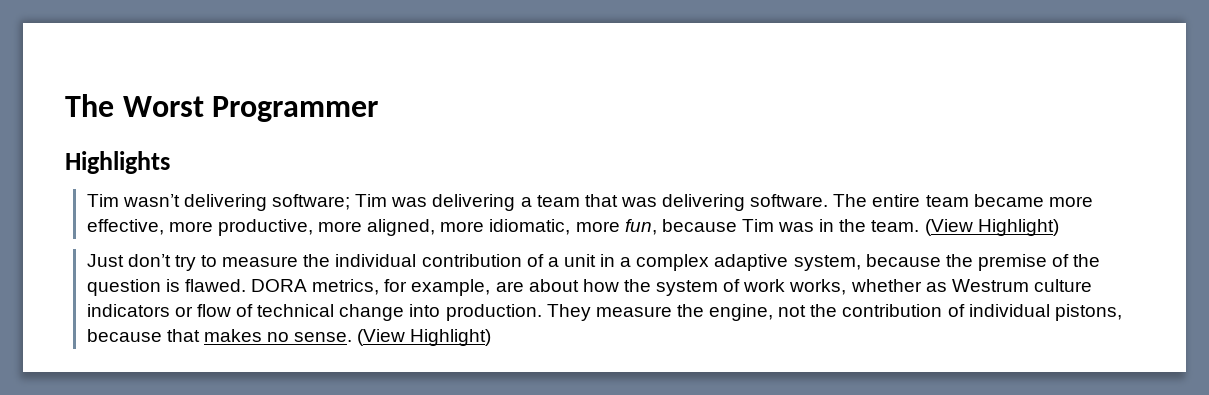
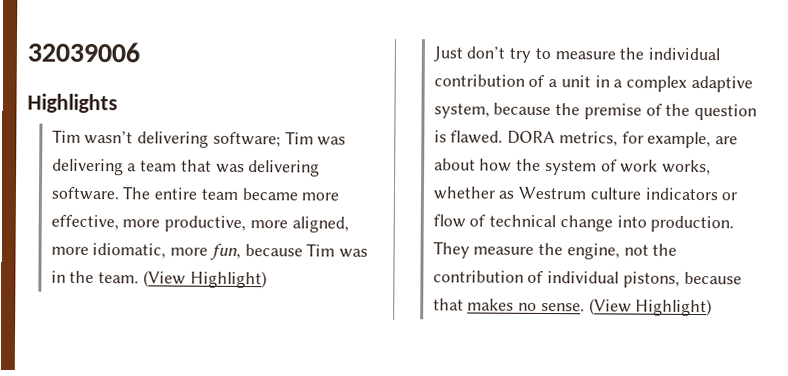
- The Worst Programmer
+ 32039006

